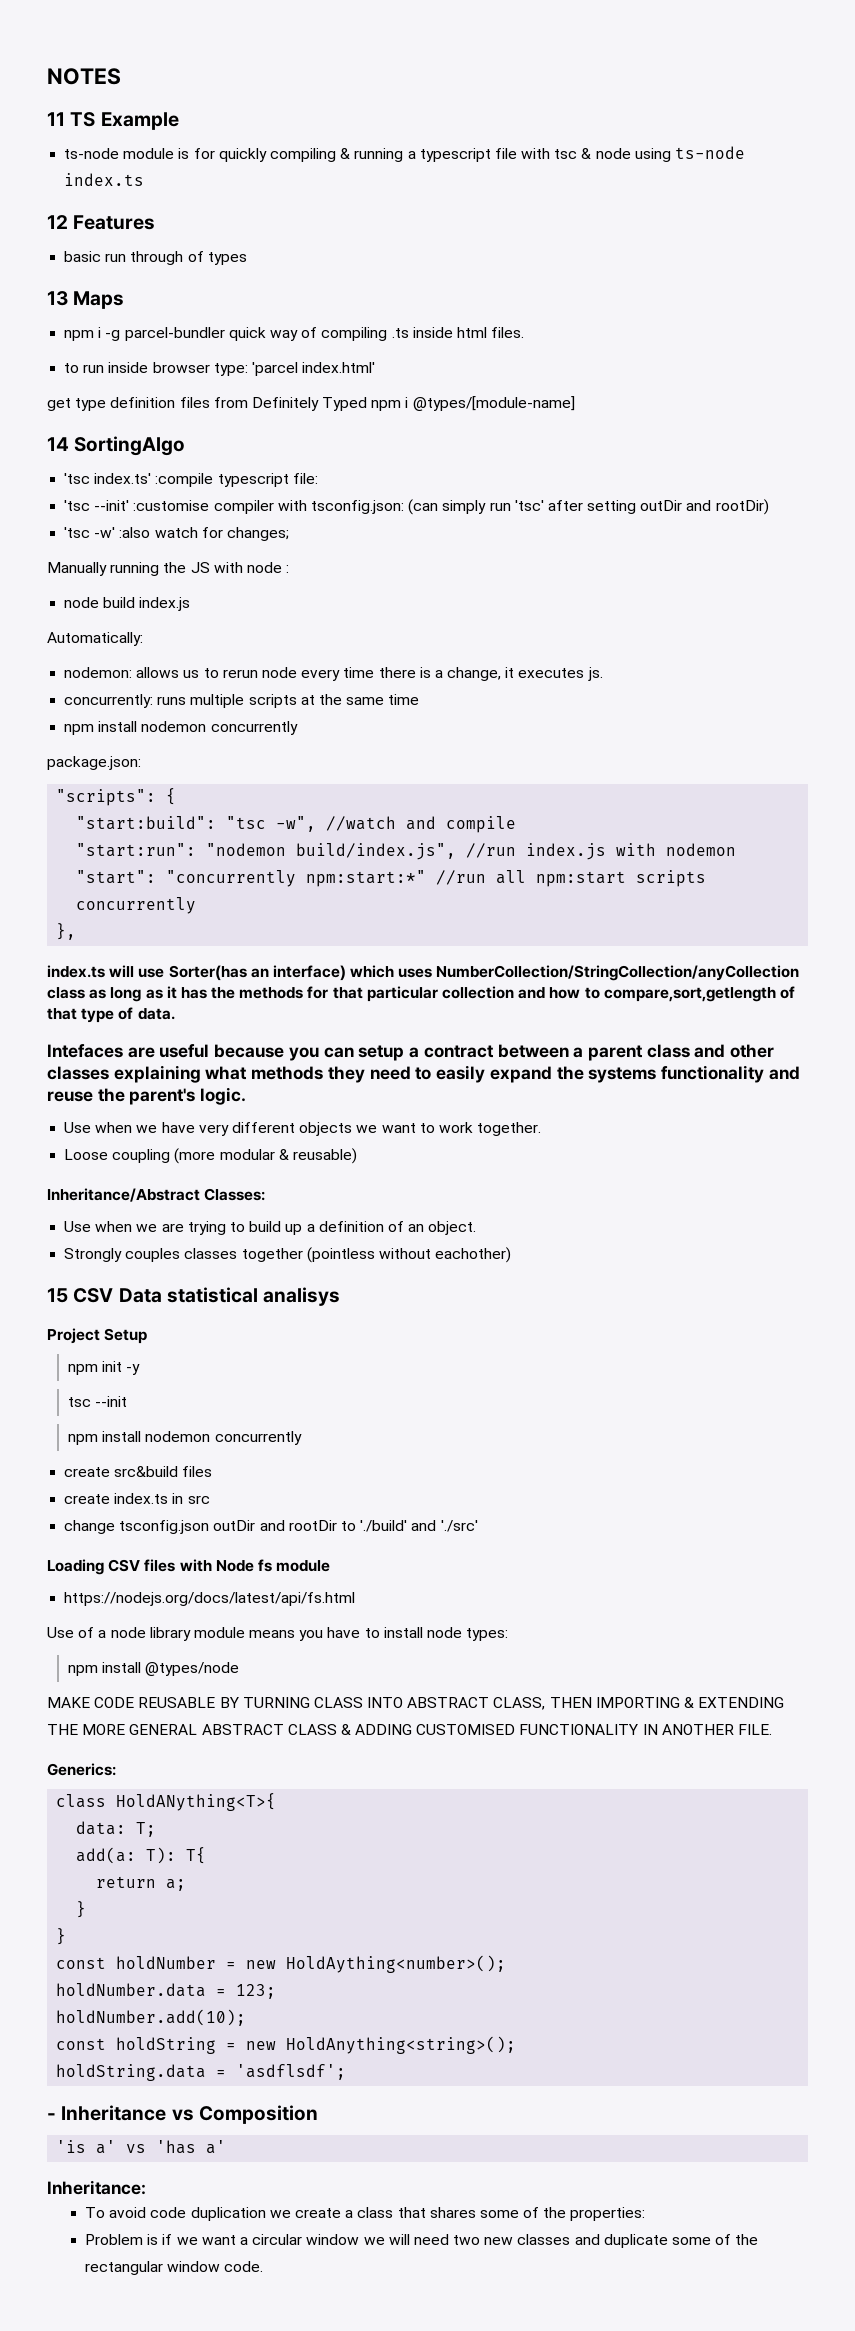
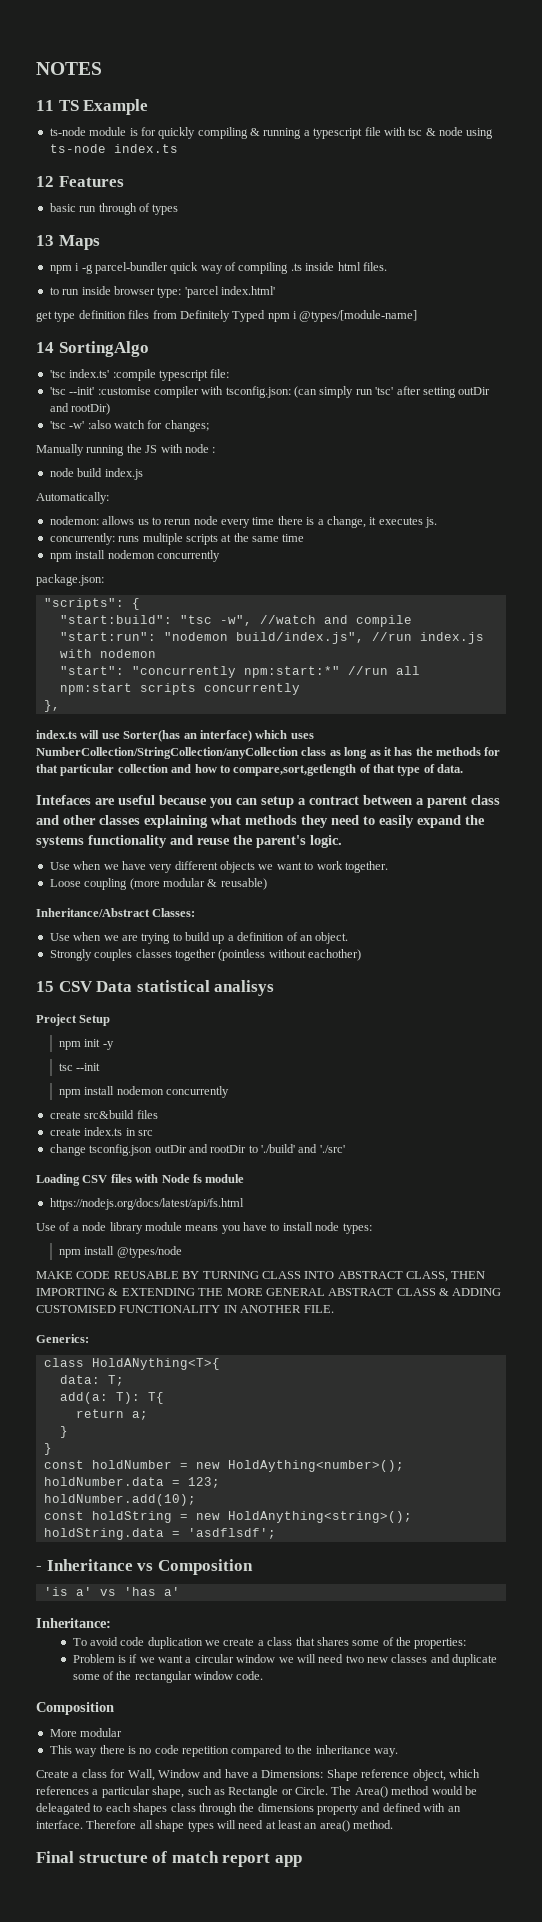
  Problem is if we want a circular window we will need two new classes and duplicate some of the rectangular window code.
+ Composition
+ More modular
+ This way there is no code repetition compared to the inheritance way.
+ Create a class for Wall, Window and have a Dimensions: Shape reference object, which references a particular shape, such as Rectangle or Circle. The Area() method would be deleagated to each shapes class through the dimensions property and defined with an interface. Therefore all shape types will need at least an area() method.
+ Final structure of match report app

